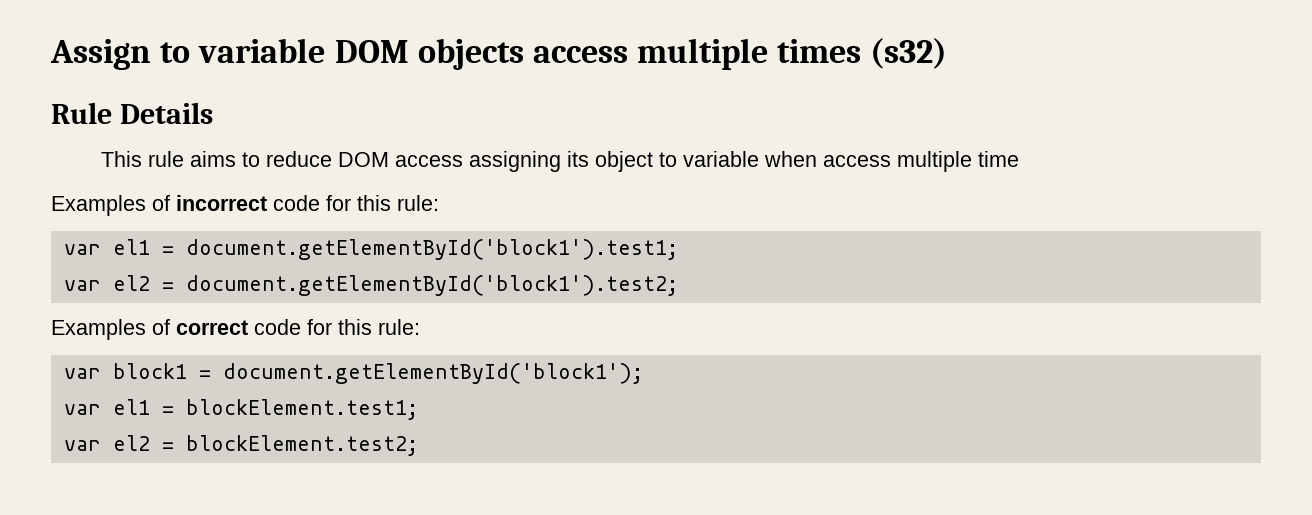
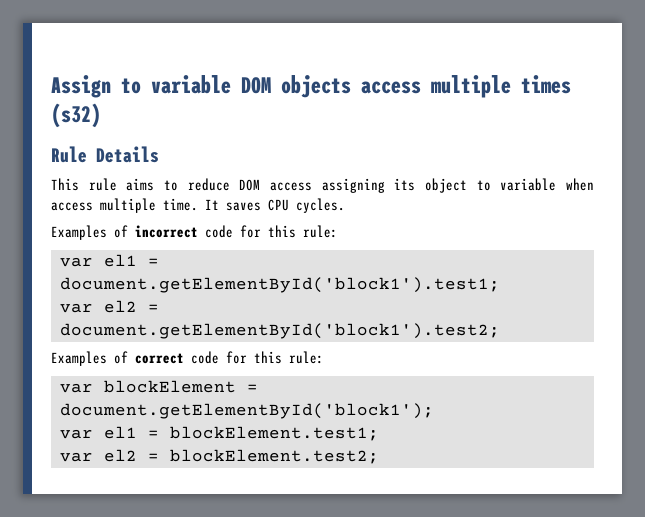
- This rule aims to reduce DOM access assigning its object to variable when access multiple time
+ This rule aims to reduce DOM access assigning its object to variable when access multiple time. It saves CPU cycles.
- var block1 = document.getElementById('block1');
+ var blockElement = document.getElementById('block1');

